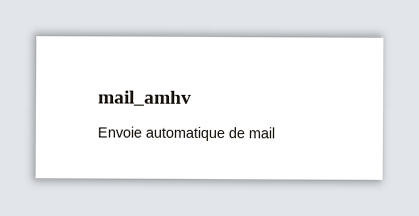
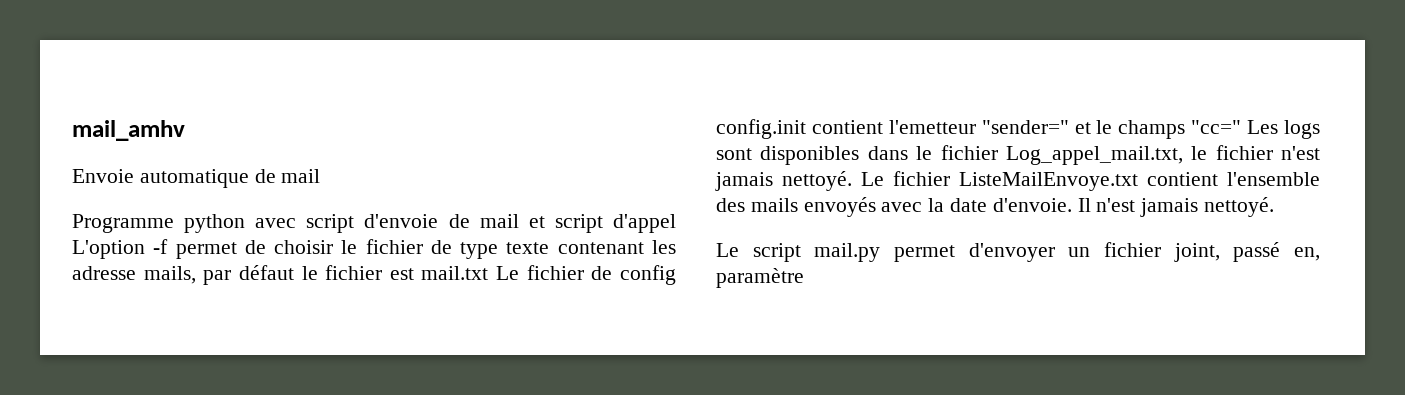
+ Programme python avec script d'envoie de mail et script d'appel L'option -f permet de choisir le fichier de type texte contenant les adresse mails, par défaut le fichier est mail.txt Le fichier de config config.init contient l'emetteur "sender=" et le champs "cc=" Les logs sont disponibles dans le fichier Log_appel_mail.txt, le fichier n'est jamais nettoyé. Le fichier ListeMailEnvoye.txt contient l'ensemble des mails envoyés avec la date d'envoie. Il n'est jamais nettoyé.
+ Le script mail.py permet d'envoyer un fichier joint, passé en, paramètre

